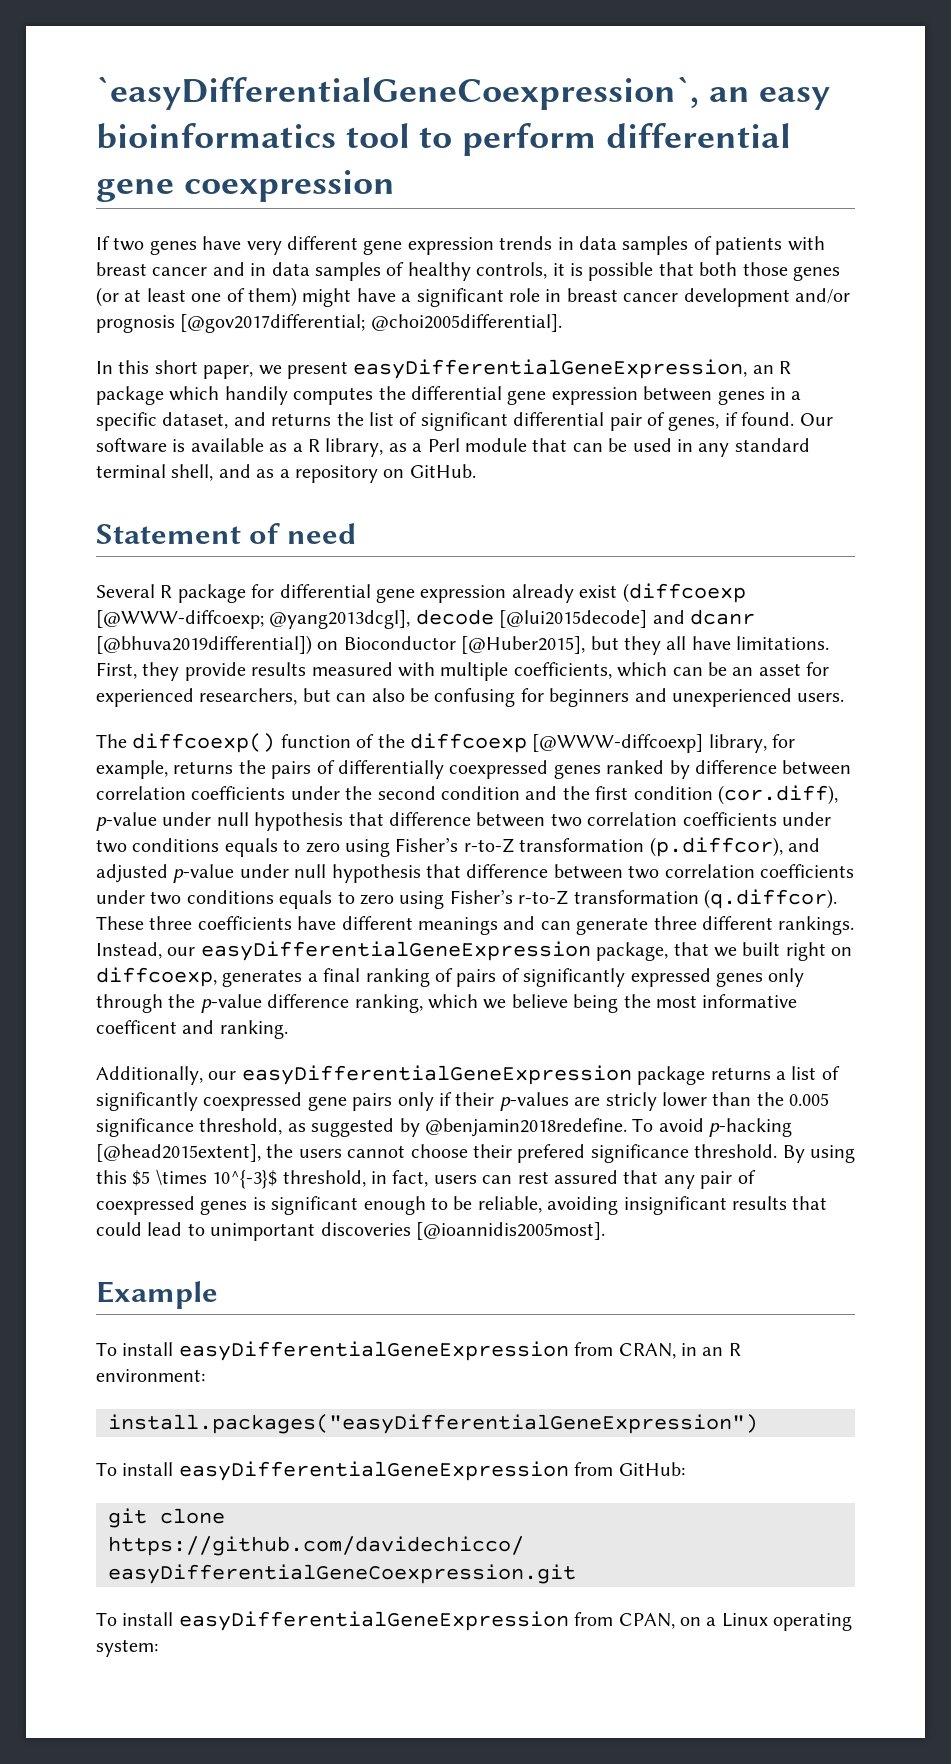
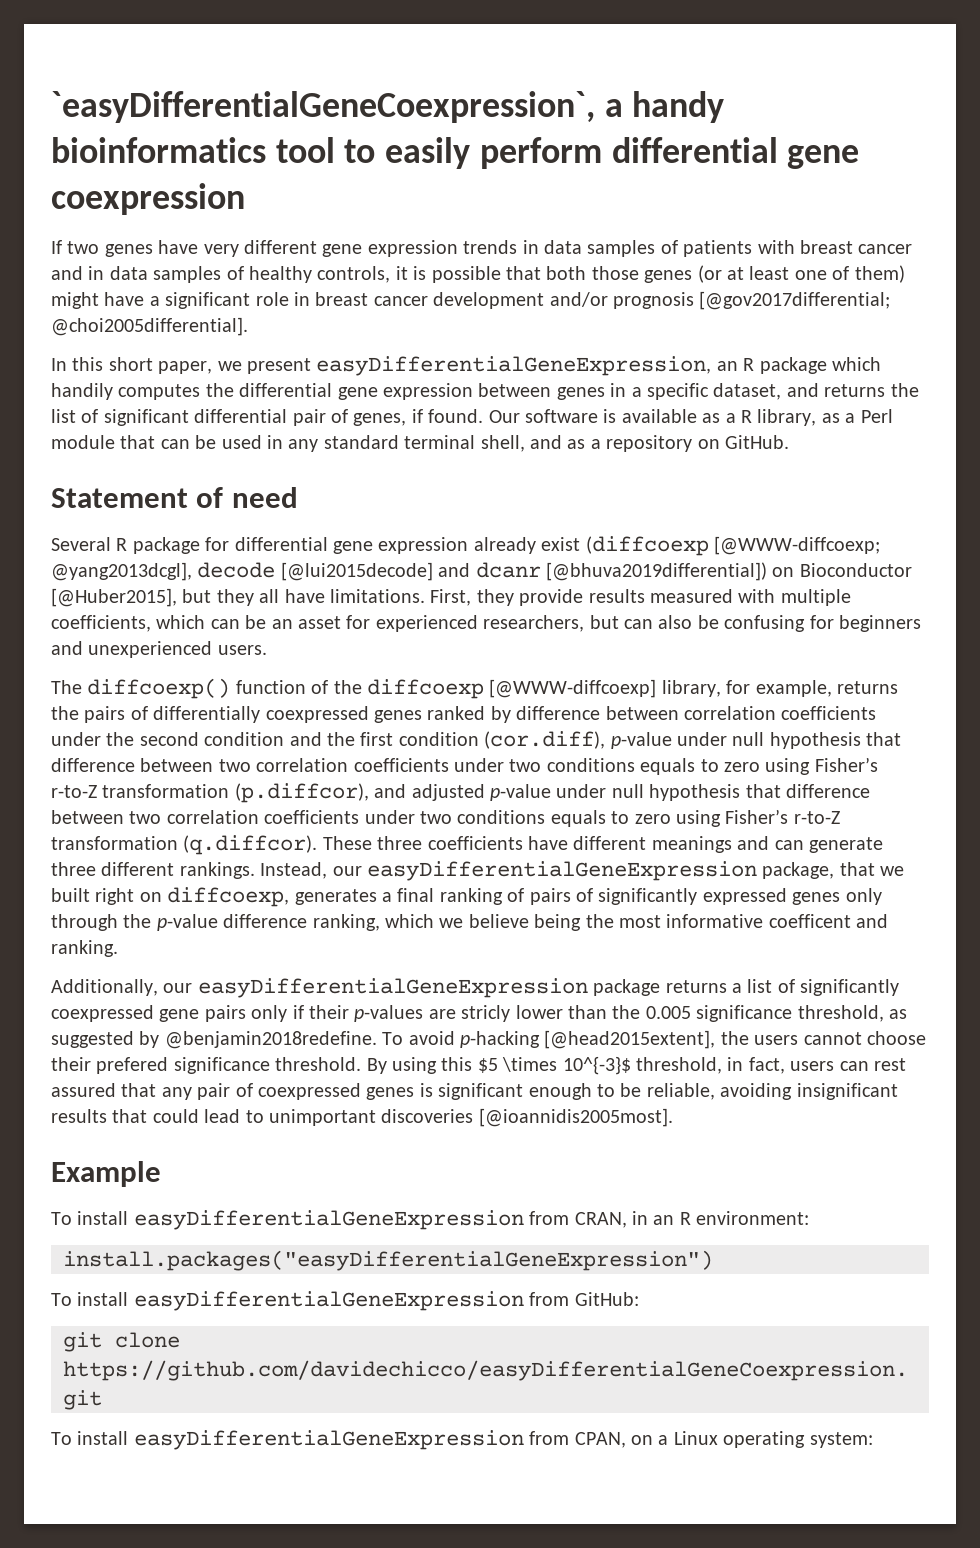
- `easyDifferentialGeneCoexpression`, an easy bioinformatics tool to perform differential gene coexpression
+ `easyDifferentialGeneCoexpression`, a handy bioinformatics tool to easily perform differential gene coexpression

